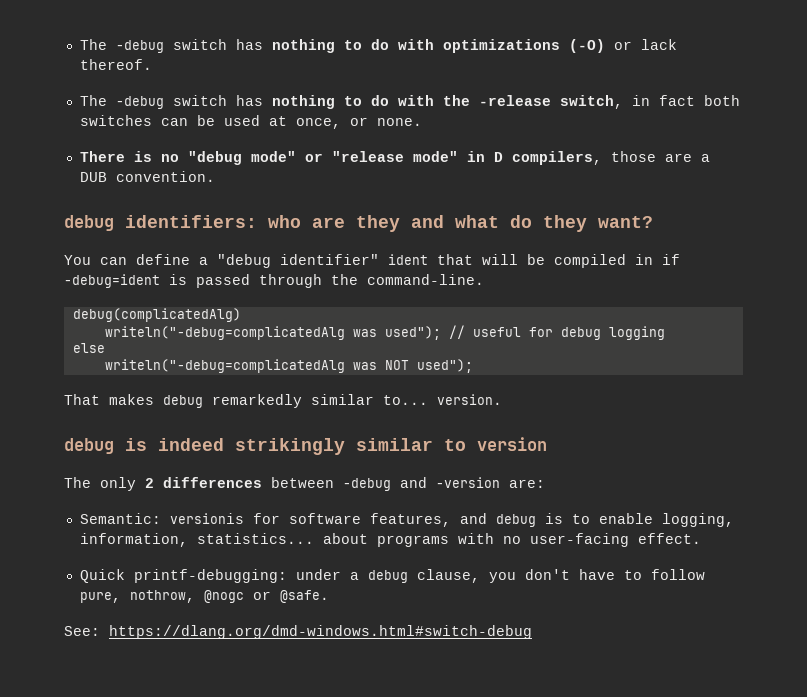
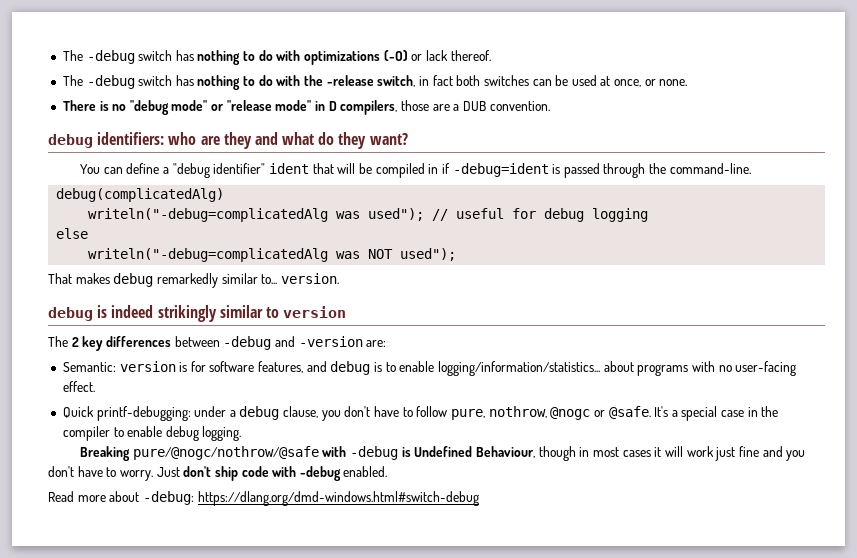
- The only 2 differences between -debug and -version are:
+ The 2 key differences between -debug and -version are:
- Semantic: versionis for software features, and debug is to enable logging, information, statistics... about programs with no user-facing effect.
+ Semantic: version is for software features, and debug is to enable logging/information/statistics... about programs with no user-facing effect.
- Quick printf-debugging: under a debug clause, you don't have to follow pure, nothrow, @nogc or @safe.
- See: https://dlang.org/dmd-windows.html#switch-debug
+ Quick printf-debugging: under a debug clause, you don't have to follow pure, nothrow, @nogc or @safe. It's a special case in the compiler to enable debug logging.
+ Breaking pure/@nogc/nothrow/@safe with -debug is Undefined Behaviour, though in most cases it will work just fine and you don't have to worry. Just don't ship code with -debug enabled.
+ Read more about -debug: https://dlang.org/dmd-windows.html#switch-debug

